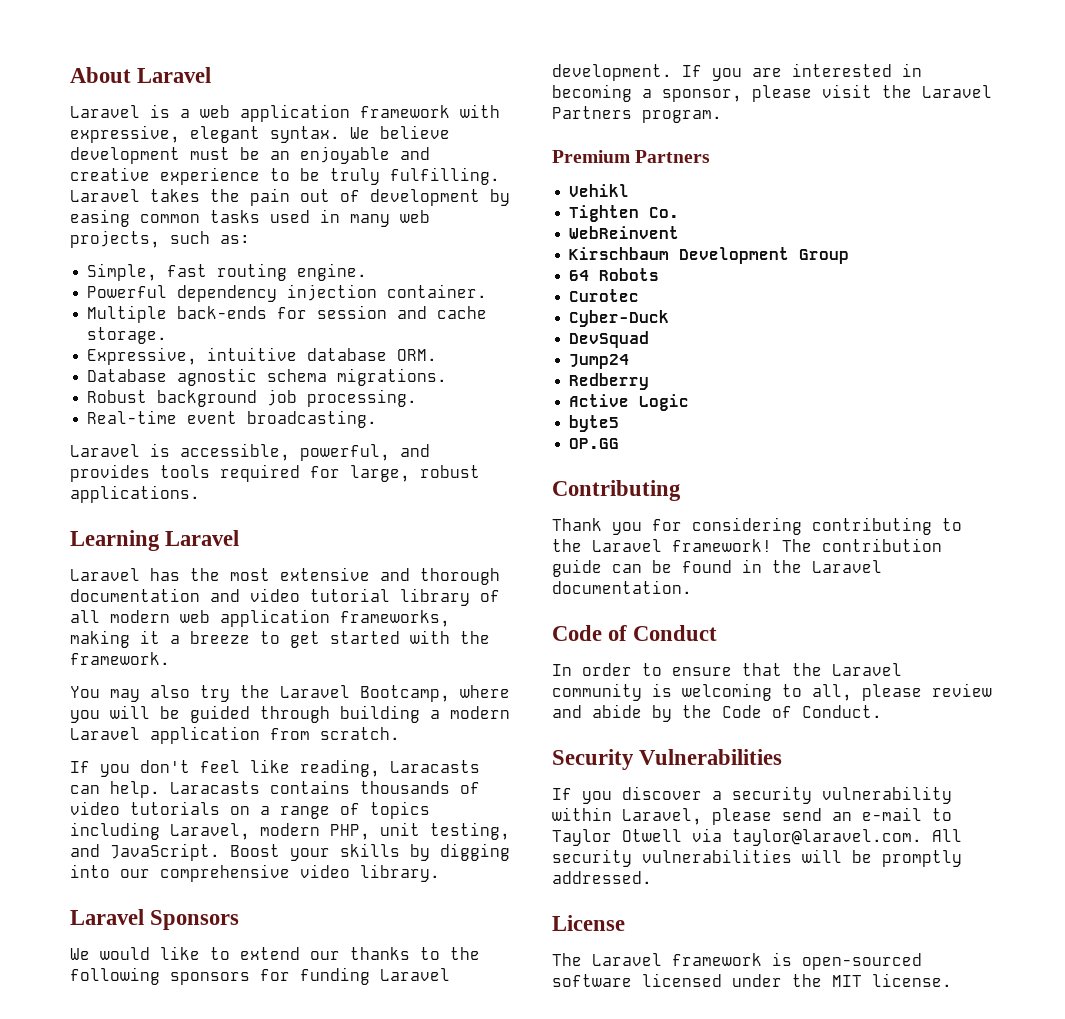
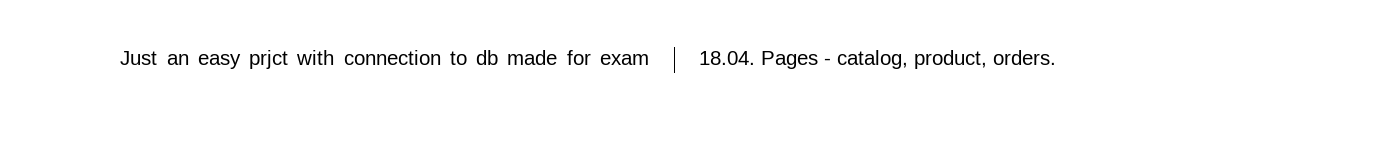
- About Laravel
- Laravel is a web application framework with expressive, elegant syntax. We believe development must be an enjoyable and creative experience to be truly fulfilling. Laravel takes the pain out of development by easing common tasks used in many web projects, such as:
- Simple, fast routing engine.
- Powerful dependency injection container.
- Multiple back-ends for session and cache storage.
- Expressive, intuitive database ORM.
- Database agnostic schema migrations.
- Robust background job processing.
- Real-time event broadcasting.
- Laravel is accessible, powerful, and provides tools required for large, robust applications.
- Learning Laravel
- Laravel has the most extensive and thorough documentation and video tutorial library of all modern web application frameworks, making it a breeze to get started with the framework.
- You may also try the Laravel Bootcamp, where you will be guided through building a modern Laravel application from scratch.
- If you don't feel like reading, Laracasts can help. Laracasts contains thousands of video tutorials on a range of topics including Laravel, modern PHP, unit testing, and JavaScript. Boost your skills by digging into our comprehensive video library.
- Laravel Sponsors
- We would like to extend our thanks to the following sponsors for funding Laravel development. If you are interested in becoming a sponsor, please visit the Laravel Partners program.
- Premium Partners
- Vehikl
- Tighten Co.
- WebReinvent
- Kirschbaum Development Group
- 64 Robots
- Curotec
- Cyber-Duck
- DevSquad
- Jump24
- Redberry
- Active Logic
- byte5
- OP.GG
- Contributing
- Thank you for considering contributing to the Laravel framework! The contribution guide can be found in the Laravel documentation.
- Code of Conduct
- In order to ensure that the Laravel community is welcoming to all, please review and abide by the Code of Conduct.
- Security Vulnerabilities
- If you discover a security vulnerability within Laravel, please send an e-mail to Taylor Otwell via taylor@laravel.com. All security vulnerabilities will be promptly addressed.
- License
- The Laravel framework is open-sourced software licensed under the MIT license.
+ Just an easy prjct with connection to db made for exam 18.04. Pages - catalog, product, orders.

